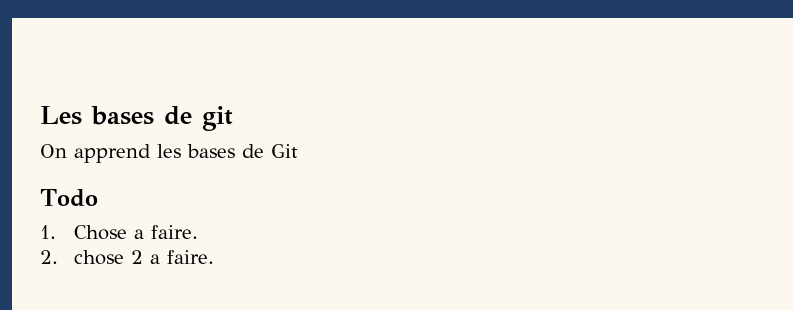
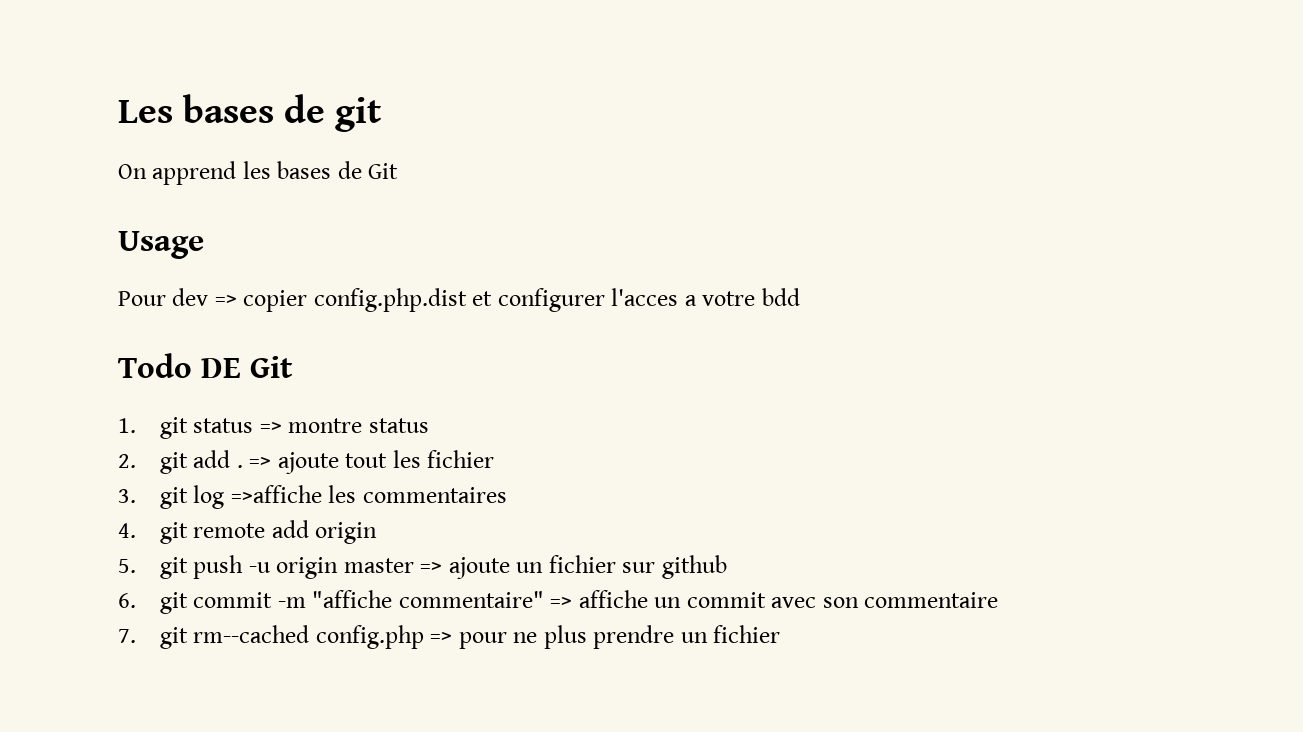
+ Usage
+ Pour dev => copier config.php.dist et configurer l'acces a votre bdd
- Todo
+ Todo DE Git
- 1. Chose a faire.
- 2. chose 2 a faire.
+ 1. git status => montre status
+ 2. git add . => ajoute tout les fichier
+ 3. git log =>affiche les commentaires
+ 4. git remote add origin
+ 5. git push -u origin master => ajoute un fichier sur github
+ 6. git commit -m "affiche commentaire" => affiche un commit avec son commentaire
+ 7. git rm--cached config.php => pour ne plus prendre un fichier

